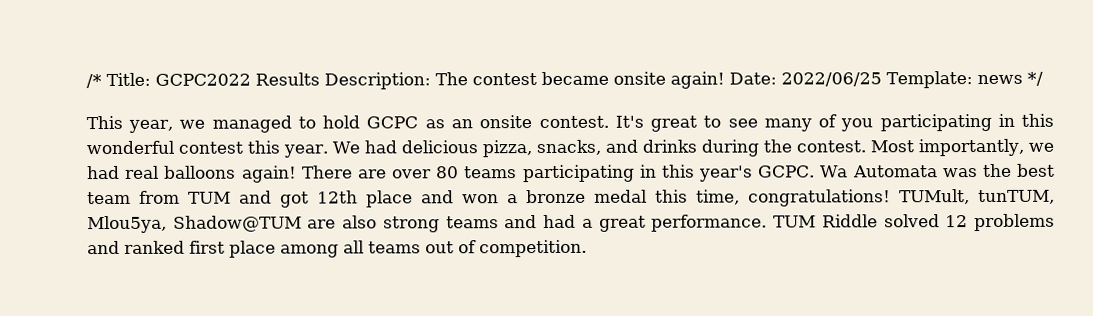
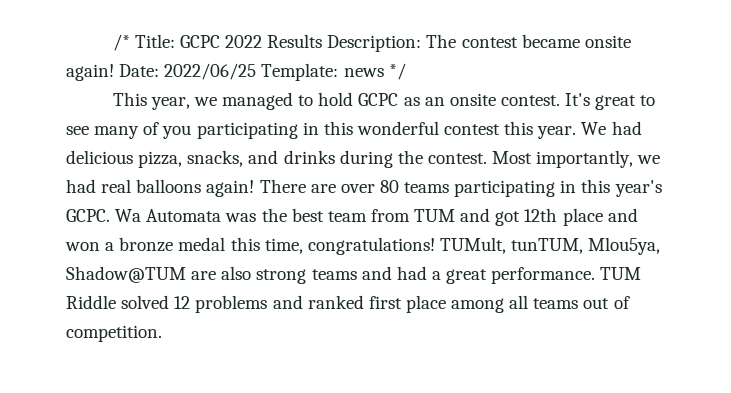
- /* Title: GCPC2022 Results Description: The contest became onsite again!
+ /* Title: GCPC 2022 Results Description: The contest became onsite again!

